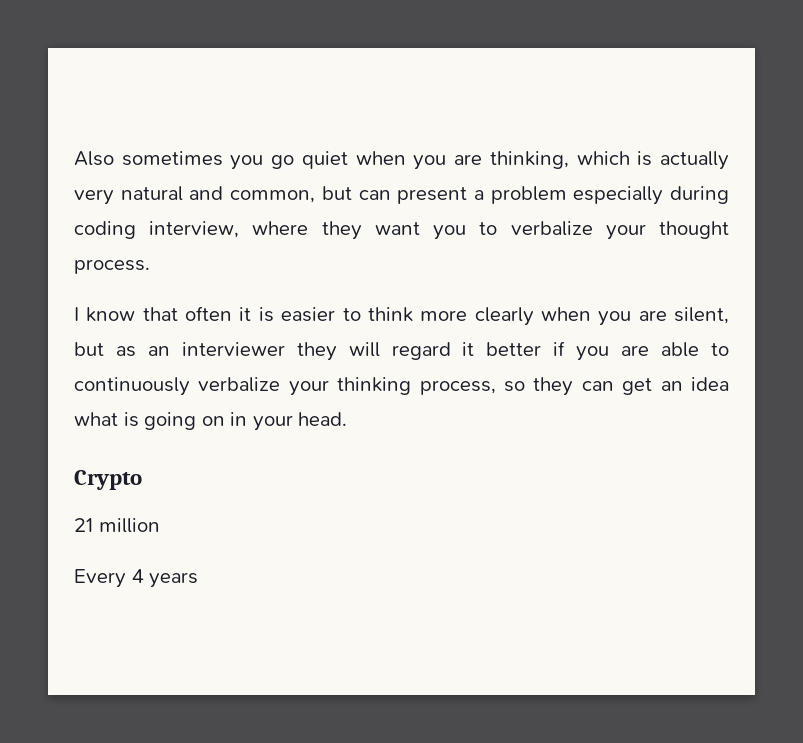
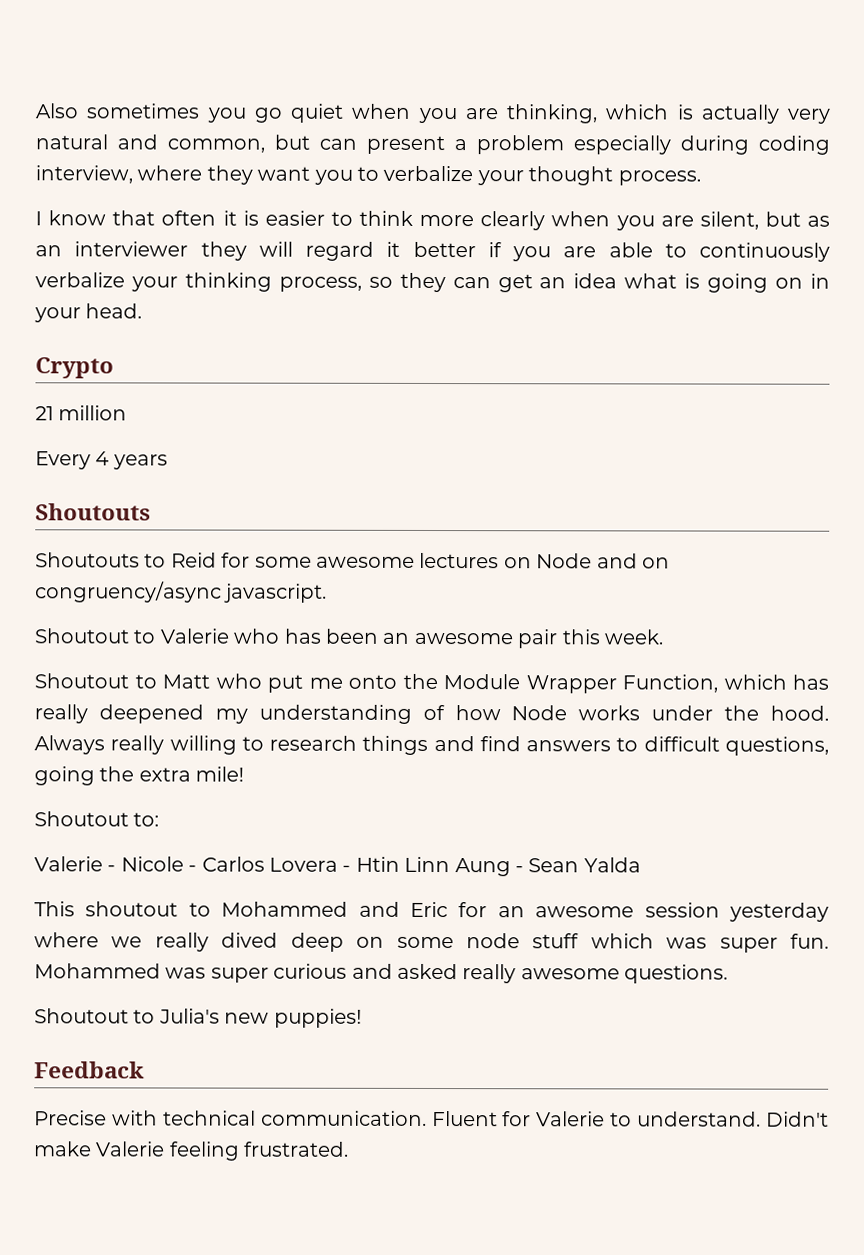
  Every 4 years
+ Shoutouts
+ Shoutouts to Reid for some awesome lectures on Node and on congruency/async javascript.
+ Shoutout to Valerie who has been an awesome pair this week.
+ Shoutout to Matt who put me onto the Module Wrapper Function, which has really deepened my understanding of how Node works under the hood. Always really willing to research things and find answers to difficult questions, going the extra mile!
+ Shoutout to:
+ Valerie - Nicole - Carlos Lovera - Htin Linn Aung - Sean Yalda
+ This shoutout to Mohammed and Eric for an awesome session yesterday where we really dived deep on some node stuff which was super fun. Mohammed was super curious and asked really awesome questions.
+ Shoutout to Julia's new puppies!
+ Feedback
+ Precise with technical communication. Fluent for Valerie to understand. Didn't make Valerie feeling frustrated.

